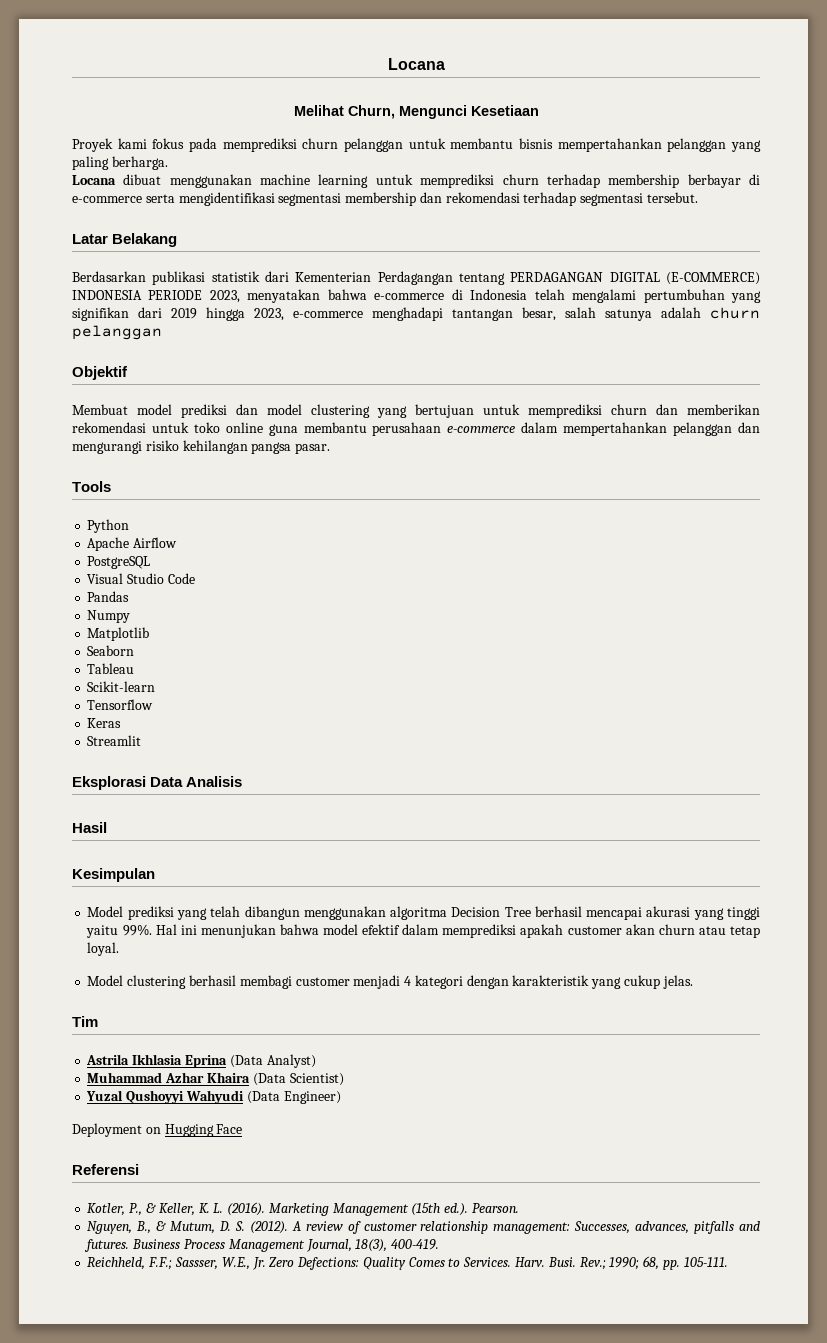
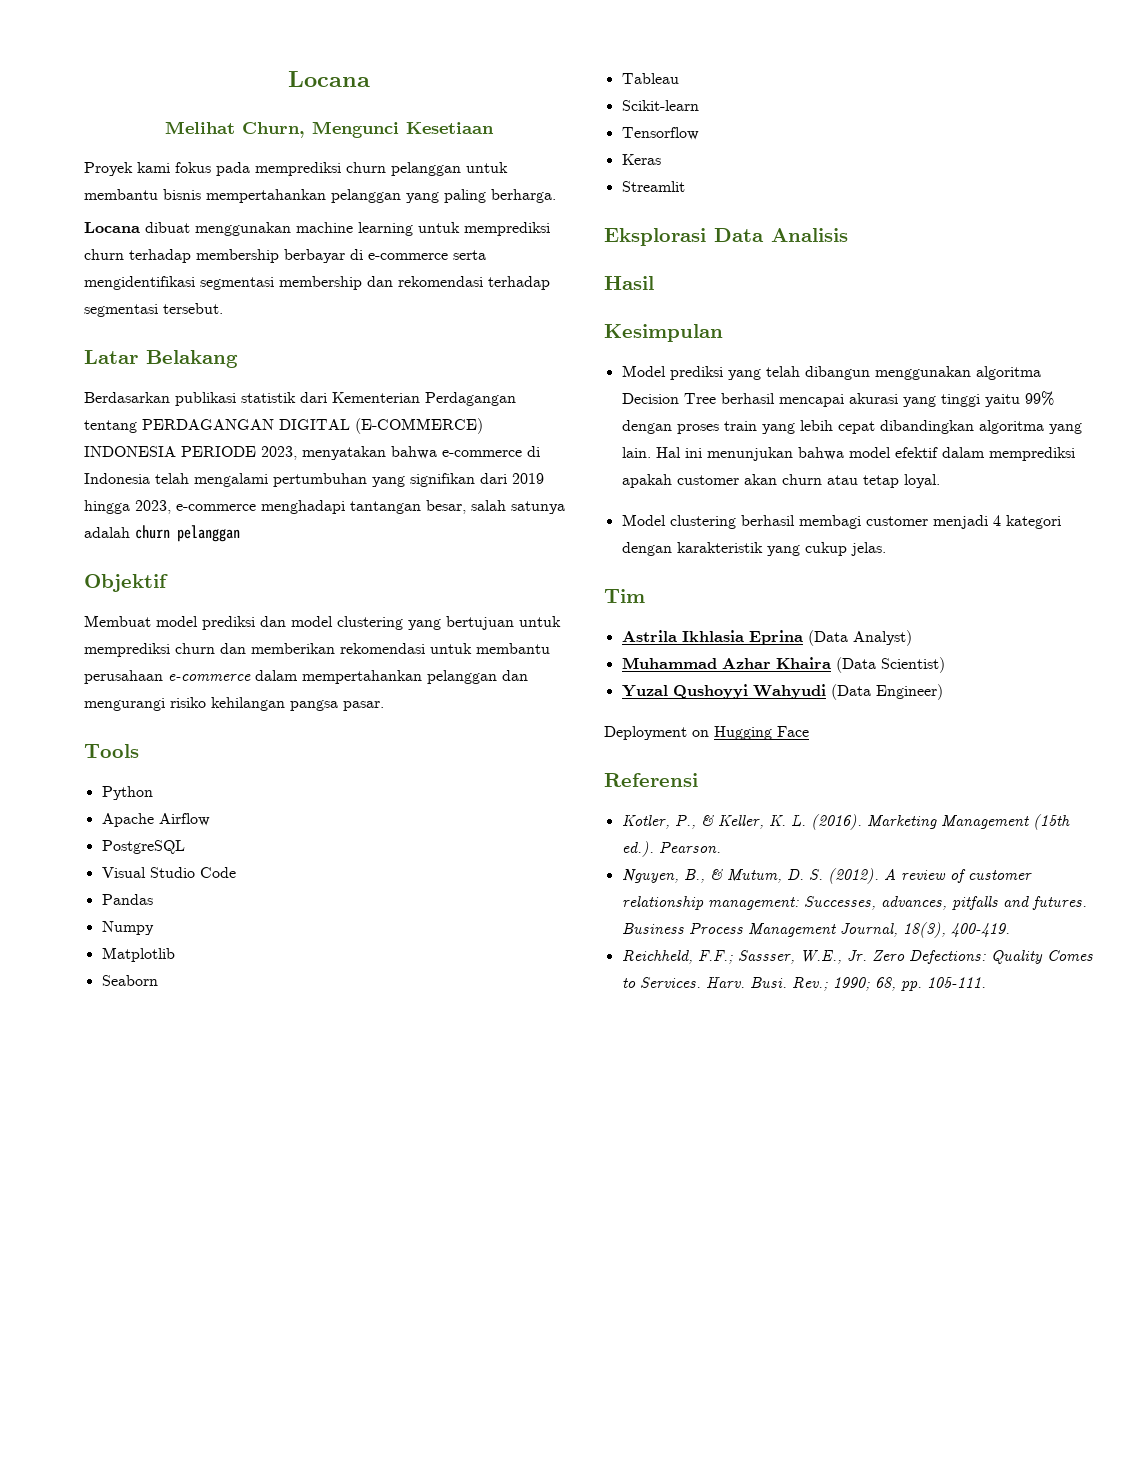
- Membuat model prediksi dan model clustering yang bertujuan untuk memprediksi churn dan memberikan rekomendasi untuk toko online guna membantu perusahaan e-commerce dalam mempertahankan pelanggan dan mengurangi risiko kehilangan pangsa pasar.
+ Membuat model prediksi dan model clustering yang bertujuan untuk memprediksi churn dan memberikan rekomendasi untuk membantu perusahaan e-commerce dalam mempertahankan pelanggan dan mengurangi risiko kehilangan pangsa pasar.
- Model prediksi yang telah dibangun menggunakan algoritma Decision Tree berhasil mencapai akurasi yang tinggi yaitu 99%.
+ Model prediksi yang telah dibangun menggunakan algoritma Decision Tree berhasil mencapai akurasi yang tinggi yaitu 99% dengan proses train yang lebih cepat dibandingkan algoritma yang lain.

